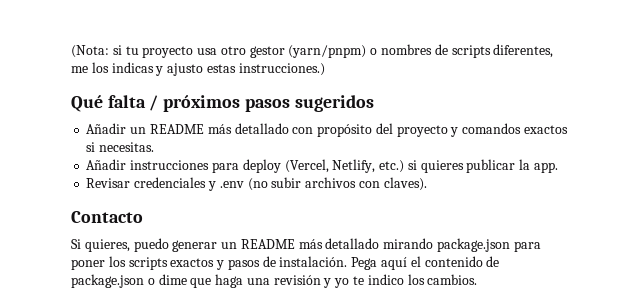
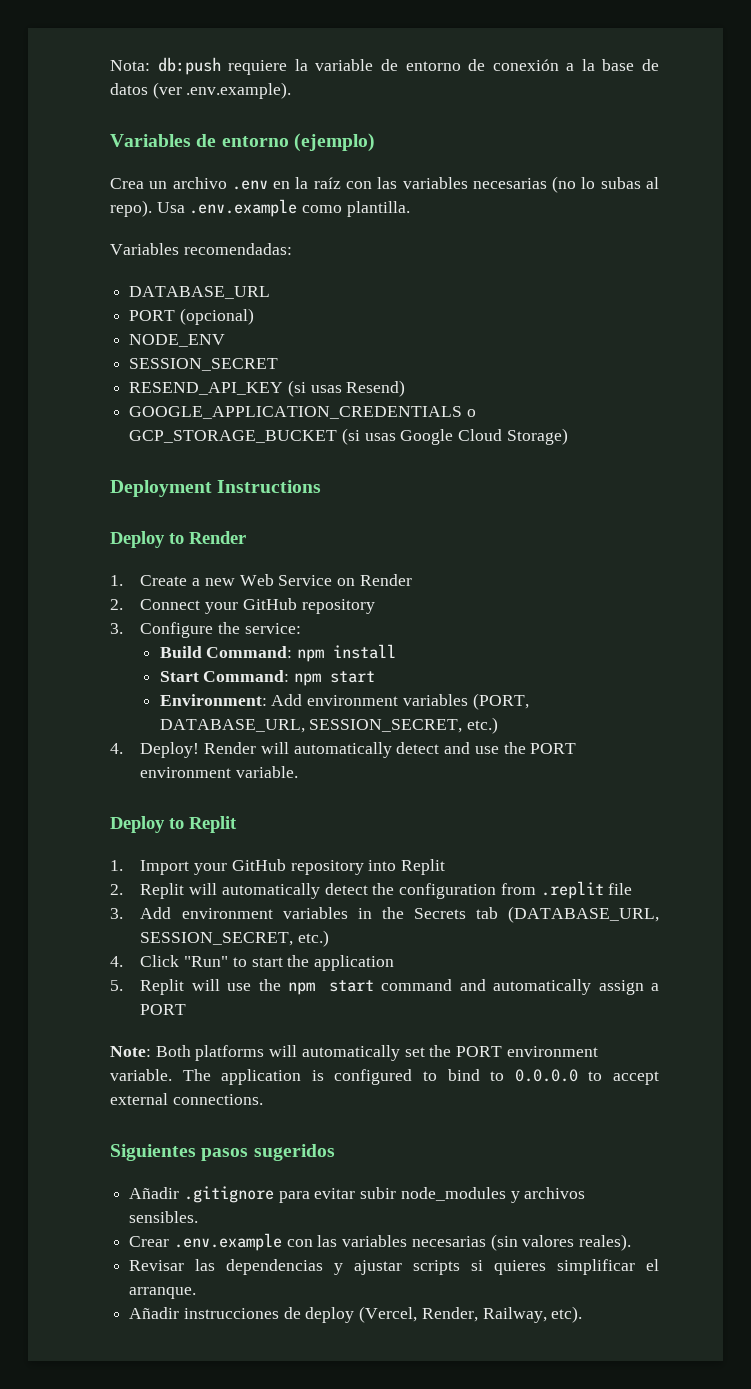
- (Nota: si tu proyecto usa otro gestor (yarn/pnpm) o nombres de scripts diferentes, me los indicas y ajusto estas instrucciones.)
- Qué falta / próximos pasos sugeridos
- Añadir un README más detallado con propósito del proyecto y comandos exactos si necesitas.
+ Nota: db:push requiere la variable de entorno de conexión a la base de datos (ver .env.example).
+ Variables de entorno (ejemplo)
+ Crea un archivo .env en la raíz con las variables necesarias (no lo subas al repo). Usa .env.example como plantilla.
+ Variables recomendadas:
+ DATABASE_URL
+ PORT (opcional)
+ NODE_ENV
+ SESSION_SECRET
+ RESEND_API_KEY (si usas Resend)
+ GOOGLE_APPLICATION_CREDENTIALS o GCP_STORAGE_BUCKET (si usas Google Cloud Storage)
+ Deployment Instructions
+ Deploy to Render
+ 1. Create a new Web Service on Render
+ 2. Connect your GitHub repository
+ 3. Configure the service:
+ Build Command: npm install
+ Start Command: npm start
+ Environment: Add environment variables (PORT, DATABASE_URL, SESSION_SECRET, etc.)
+ 4. Deploy! Render will automatically detect and use the PORT environment variable.
+ Deploy to Replit
+ 1. Import your GitHub repository into Replit
+ 2. Replit will automatically detect the configuration from .replit file
+ 3. Add environment variables in the Secrets tab (DATABASE_URL, SESSION_SECRET, etc.)
+ 4. Click "Run" to start the application
+ 5. Replit will use the npm start command and automatically assign a PORT
+ Note: Both platforms will automatically set the PORT environment variable. The application is configured to bind to 0.0.0.0 to accept external connections.
+ Siguientes pasos sugeridos
+ Añadir .gitignore para evitar subir node_modules y archivos sensibles.
+ Crear .env.example con las variables necesarias (sin valores reales).
+ Revisar las dependencias y ajustar scripts si quieres simplificar el arranque.
- Añadir instrucciones para deploy (Vercel, Netlify, etc.) si quieres publicar la app.
- Revisar credenciales y .env (no subir archivos con claves).
- Contacto
- Si quieres, puedo generar un README más detallado mirando package.json para poner los scripts exactos y pasos de instalación. Pega aquí el contenido de package.json o dime que haga una revisión y yo te indico los cambios.
+ Añadir instrucciones de deploy (Vercel, Render, Railway, etc).

